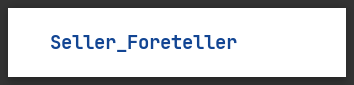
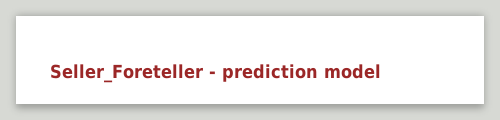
- Seller_Foreteller
+ Seller_Foreteller - prediction model

